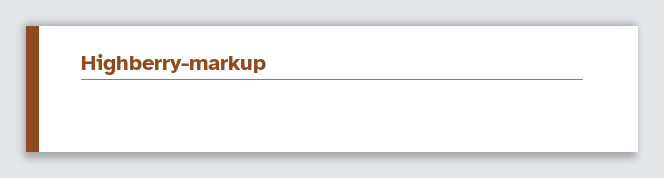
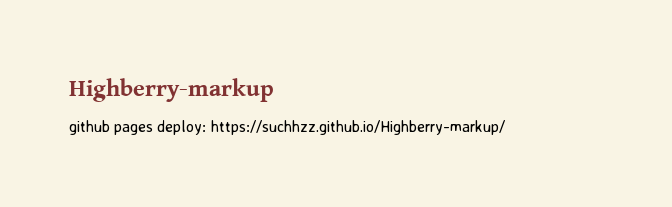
+ github pages deploy: https://suchhzz.github.io/Highberry-markup/

